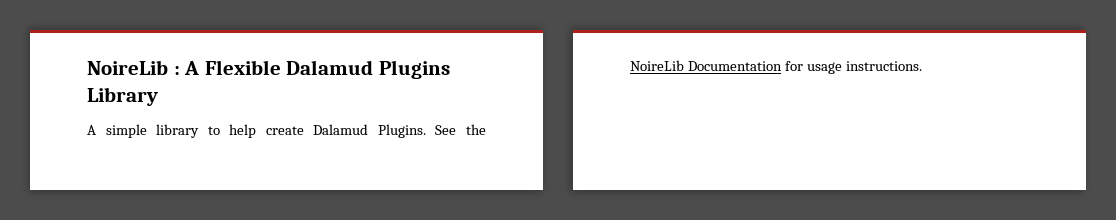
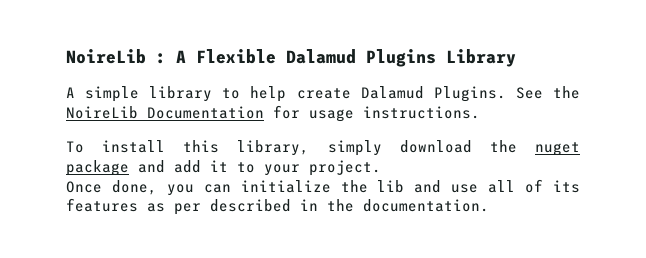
+ To install this library, simply download the nuget package and add it to your project.
+ Once done, you can initialize the lib and use all of its features as per described in the documentation.

